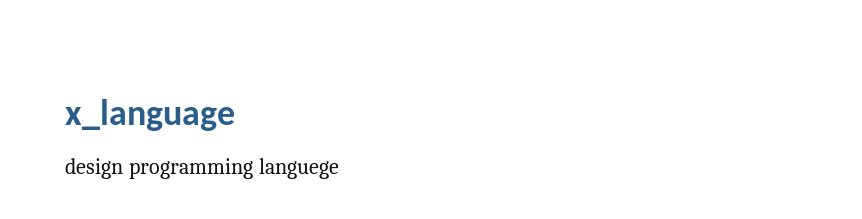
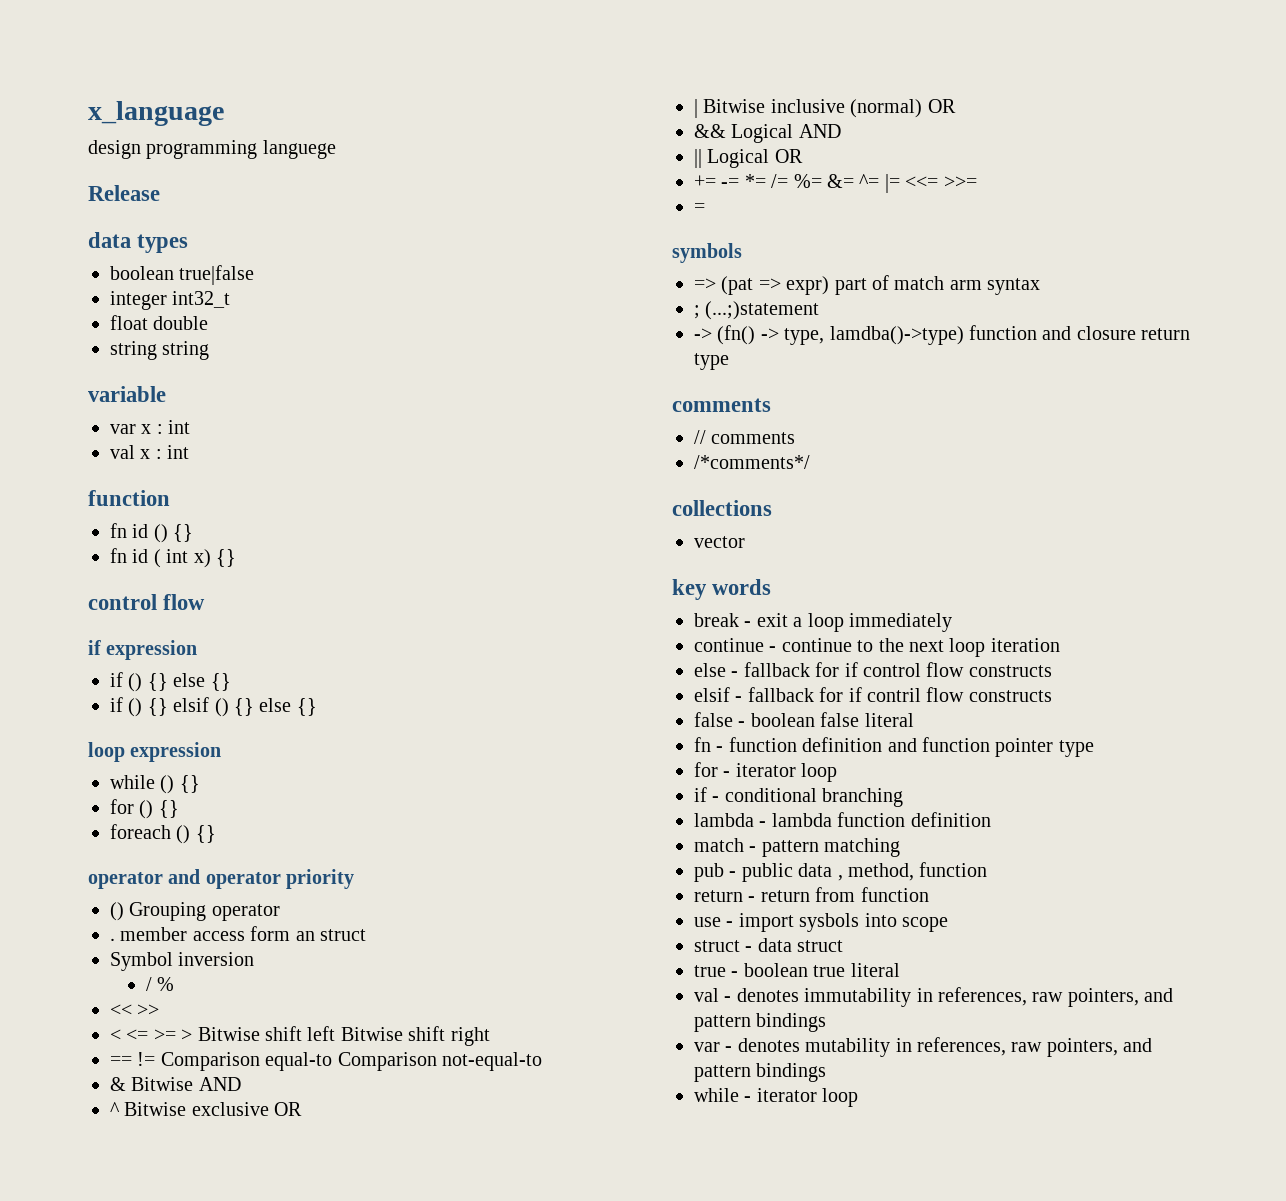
+ Release
+ data types
+ boolean true|false
+ integer int32_t
+ float double
+ string string
+ variable
+ var x : int
+ val x : int
+ function
+ fn id () {}
+ fn id ( int x) {}
+ control flow
+ if expression
+ if () {} else {}
+ if () {} elsif () {} else {}
+ loop expression
+ while () {}
+ for () {}
+ foreach () {}
+ operator and operator priority
+ () Grouping operator
+ . member access form an struct
+ Symbol inversion
+ / %
+ << >>
+ < <= >= > Bitwise shift left Bitwise shift right
+ == != Comparison equal-to Comparison not-equal-to
+ & Bitwise AND
+ ^ Bitwise exclusive OR
+ | Bitwise inclusive (normal) OR
+ && Logical AND
+ || Logical OR
+ += -= *= /= %= &= ^= |= <<= >>=
+ =
+ symbols
+ => (pat => expr) part of match arm syntax
+ ; (...;)statement
+ -> (fn() -> type, lamdba()->type) function and closure return type
+ comments
+ // comments
+ /*comments*/
+ collections
+ vector
+ key words
+ break - exit a loop immediately
+ continue - continue to the next loop iteration
+ else - fallback for if control flow constructs
+ elsif - fallback for if contril flow constructs
+ false - boolean false literal
+ fn - function definition and function pointer type
+ for - iterator loop
+ if - conditional branching
+ lambda - lambda function definition
+ match - pattern matching
+ pub - public data , method, function
+ return - return from function
+ use - import sysbols into scope
+ struct - data struct
+ true - boolean true literal
+ val - denotes immutability in references, raw pointers, and pattern bindings
+ var - denotes mutability in references, raw pointers, and pattern bindings
+ while - iterator loop

